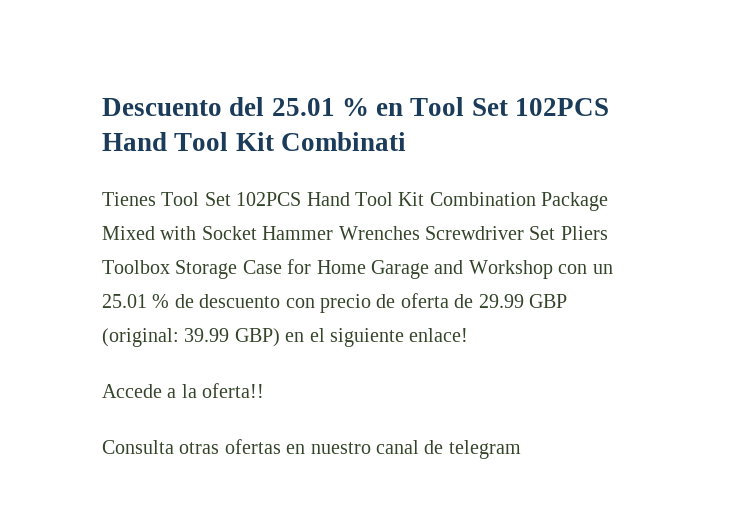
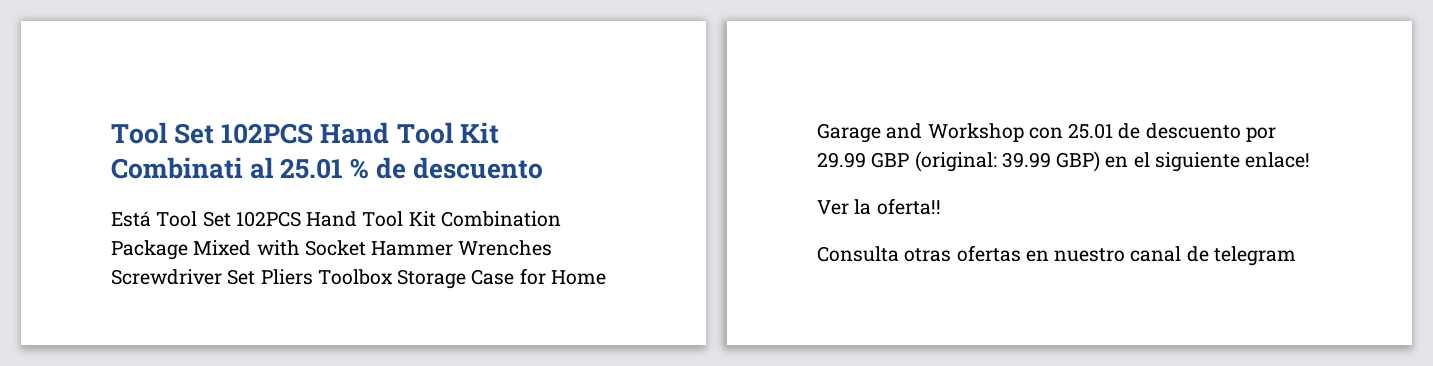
- Descuento del 25.01 % en Tool Set 102PCS Hand Tool Kit Combinati
- Tienes Tool Set 102PCS Hand Tool Kit Combination Package Mixed with Socket Hammer Wrenches Screwdriver Set Pliers Toolbox Storage Case for Home Garage and Workshop con un 25.01 % de descuento con precio de oferta de 29.99 GBP (original: 39.99 GBP) en el siguiente enlace!
+ Tool Set 102PCS Hand Tool Kit Combinati al 25.01 % de descuento
+ Está Tool Set 102PCS Hand Tool Kit Combination Package Mixed with Socket Hammer Wrenches Screwdriver Set Pliers Toolbox Storage Case for Home Garage and Workshop con 25.01 de descuento por 29.99 GBP (original: 39.99 GBP) en el siguiente enlace!
- Accede a la oferta!!
+ Ver la oferta!!

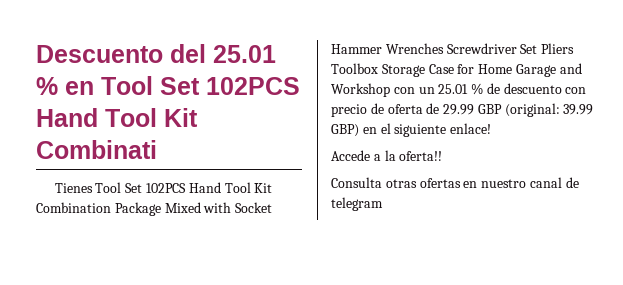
- Tool Set 102PCS Hand Tool Kit Combinati al 25.01 % de descuento
- Está Tool Set 102PCS Hand Tool Kit Combination Package Mixed with Socket Hammer Wrenches Screwdriver Set Pliers Toolbox Storage Case for Home Garage and Workshop con 25.01 de descuento por 29.99 GBP (original: 39.99 GBP) en el siguiente enlace!
+ Descuento del 25.01 % en Tool Set 102PCS Hand Tool Kit Combinati
+ Tienes Tool Set 102PCS Hand Tool Kit Combination Package Mixed with Socket Hammer Wrenches Screwdriver Set Pliers Toolbox Storage Case for Home Garage and Workshop con un 25.01 % de descuento con precio de oferta de 29.99 GBP (original: 39.99 GBP) en el siguiente enlace!
- Ver la oferta!!
+ Accede a la oferta!!

